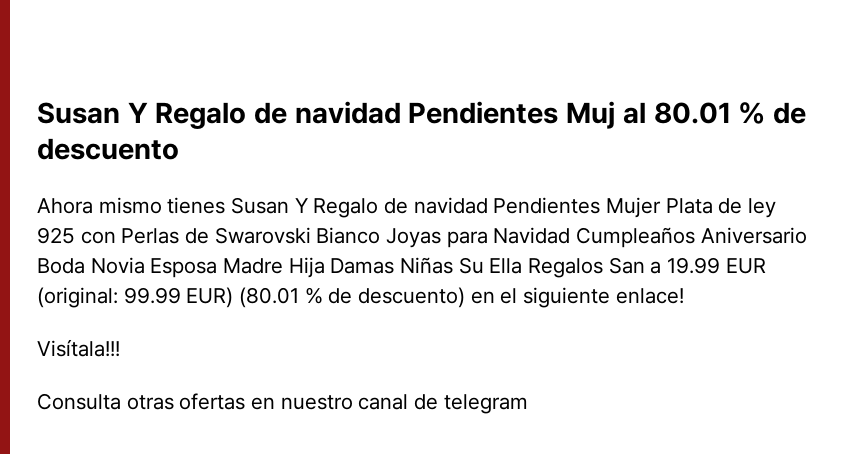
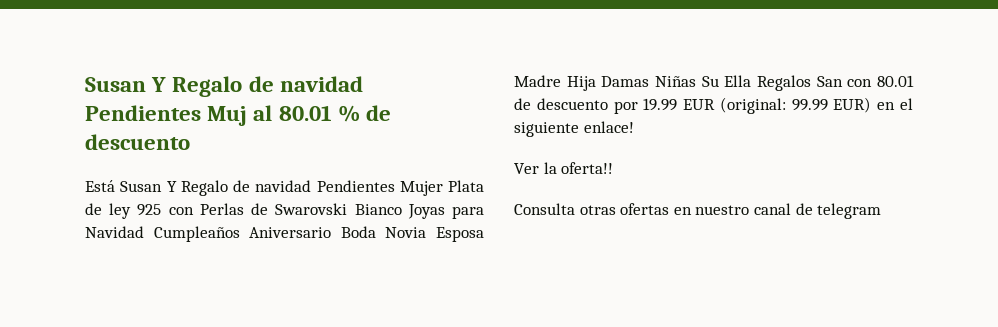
- Ahora mismo tienes Susan Y Regalo de navidad Pendientes Mujer Plata de ley 925 con Perlas de Swarovski Bianco Joyas para Navidad Cumpleaños Aniversario Boda Novia Esposa Madre Hija Damas Niñas Su Ella Regalos San a 19.99 EUR (original: 99.99 EUR) (80.01 % de descuento) en el siguiente enlace!
+ Está Susan Y Regalo de navidad Pendientes Mujer Plata de ley 925 con Perlas de Swarovski Bianco Joyas para Navidad Cumpleaños Aniversario Boda Novia Esposa Madre Hija Damas Niñas Su Ella Regalos San con 80.01 de descuento por 19.99 EUR (original: 99.99 EUR) en el siguiente enlace!
- Visítala!!!
+ Ver la oferta!!

